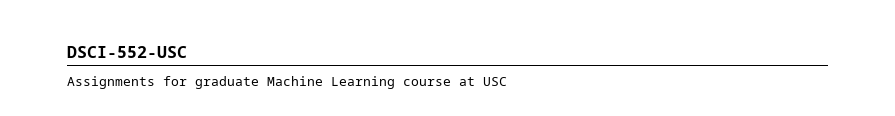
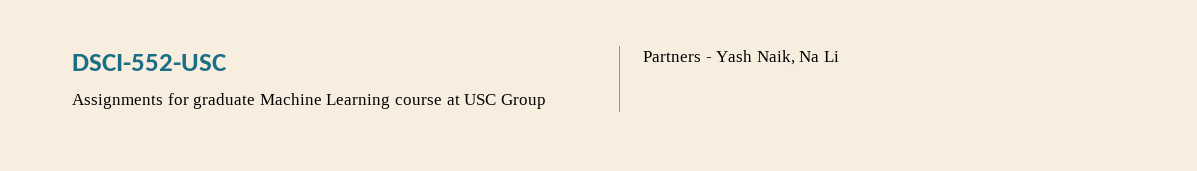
- Assignments for graduate Machine Learning course at USC
+ Assignments for graduate Machine Learning course at USC Group Partners - Yash Naik, Na Li

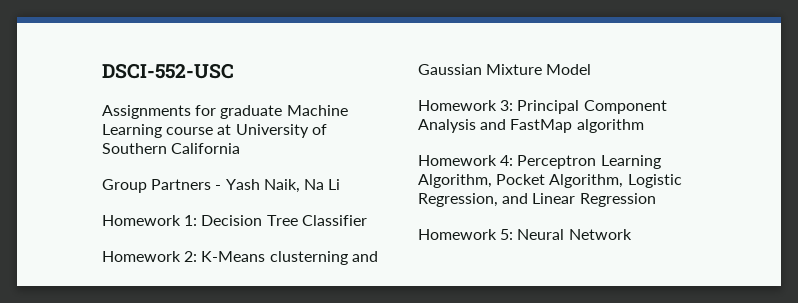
- Assignments for graduate Machine Learning course at USC Group Partners - Yash Naik, Na Li
+ Assignments for graduate Machine Learning course at University of Southern California
+ Group Partners - Yash Naik, Na Li
+ Homework 1: Decision Tree Classifier
+ Homework 2: K-Means clusterning and Gaussian Mixture Model
+ Homework 3: Principal Component Analysis and FastMap algorithm
+ Homework 4: Perceptron Learning Algorithm, Pocket Algorithm, Logistic Regression, and Linear Regression
+ Homework 5: Neural Network

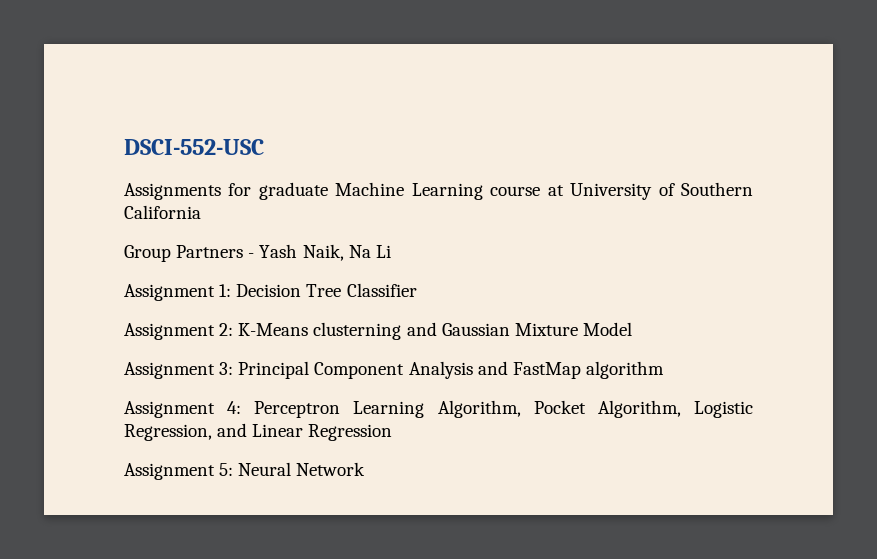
- Homework 1: Decision Tree Classifier
+ Assignment 1: Decision Tree Classifier
- Homework 2: K-Means clusterning and Gaussian Mixture Model
+ Assignment 2: K-Means clusterning and Gaussian Mixture Model
- Homework 3: Principal Component Analysis and FastMap algorithm
+ Assignment 3: Principal Component Analysis and FastMap algorithm
- Homework 4: Perceptron Learning Algorithm, Pocket Algorithm, Logistic Regression, and Linear Regression
+ Assignment 4: Perceptron Learning Algorithm, Pocket Algorithm, Logistic Regression, and Linear Regression
- Homework 5: Neural Network
+ Assignment 5: Neural Network

